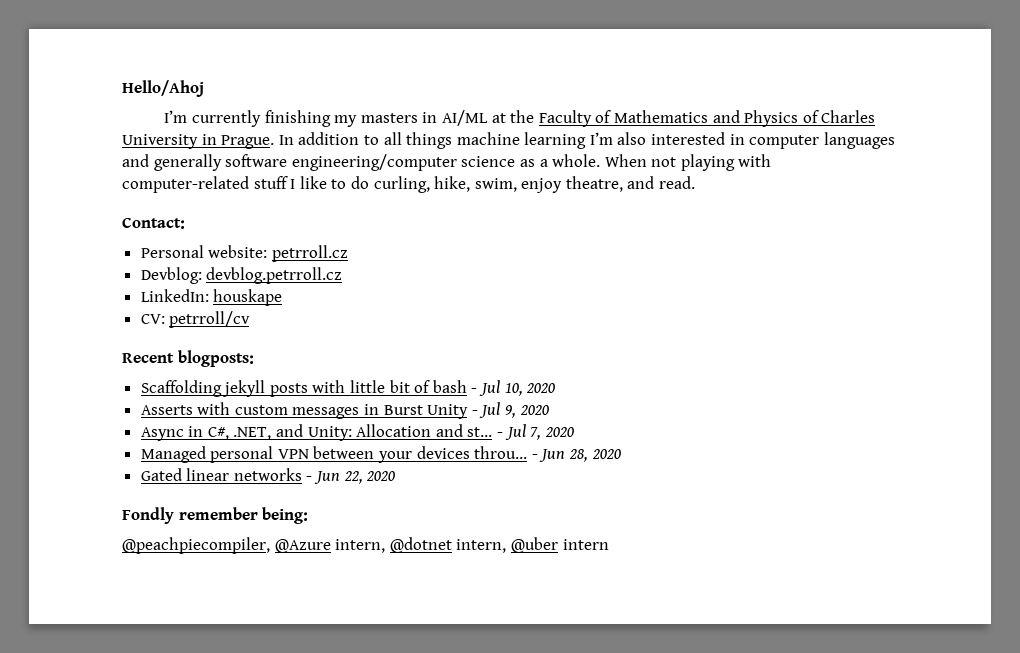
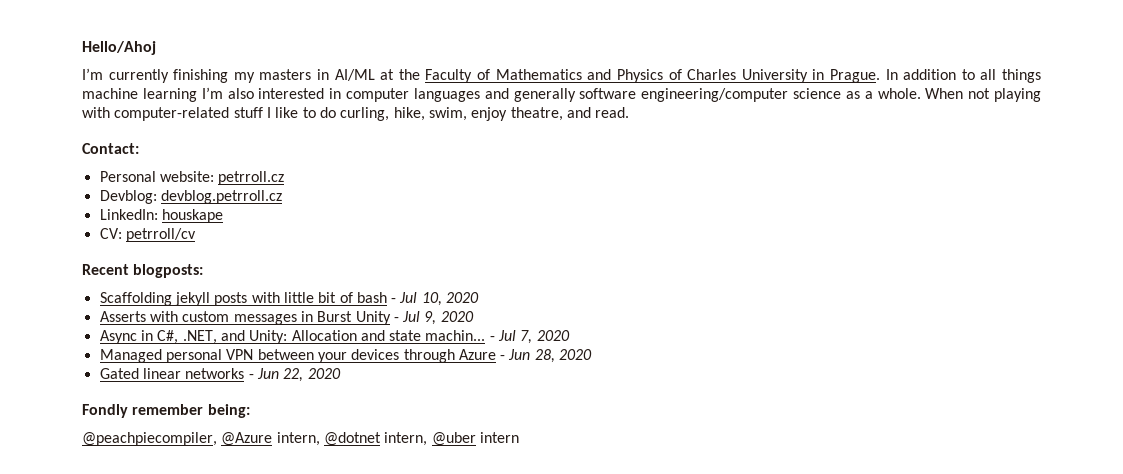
- Async in C#, .NET, and Unity: Allocation and st...
+ Async in C#, .NET, and Unity: Allocation and state machin...
- Managed personal VPN between your devices throu... - Jun 28, 2020
+ Managed personal VPN between your devices through Azure - Jun 28, 2020

